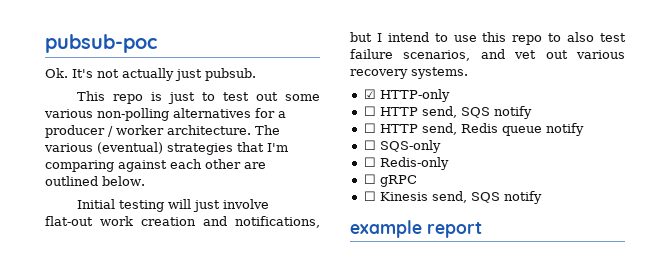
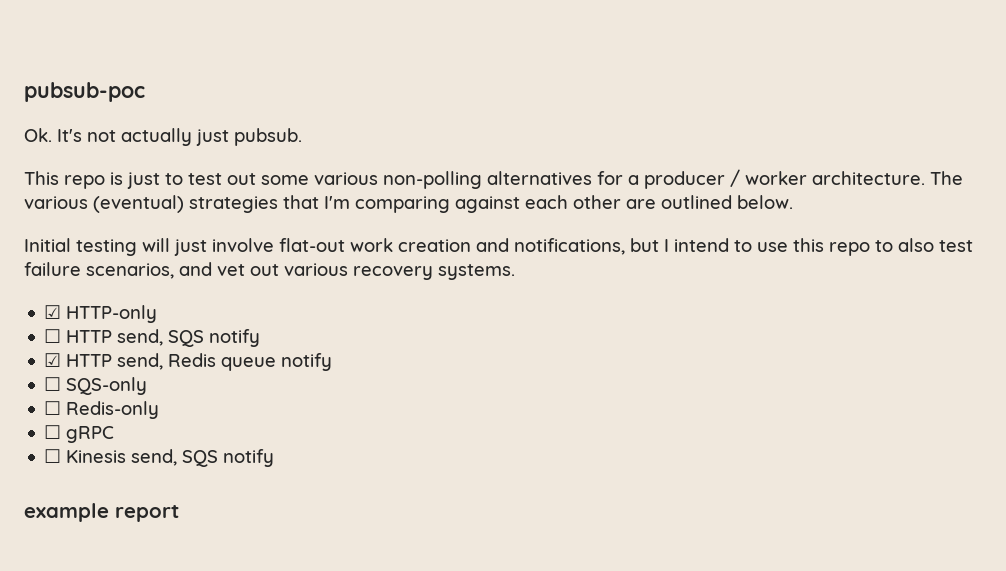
- ☐ HTTP send, Redis queue notify
+ ☑ HTTP send, Redis queue notify

